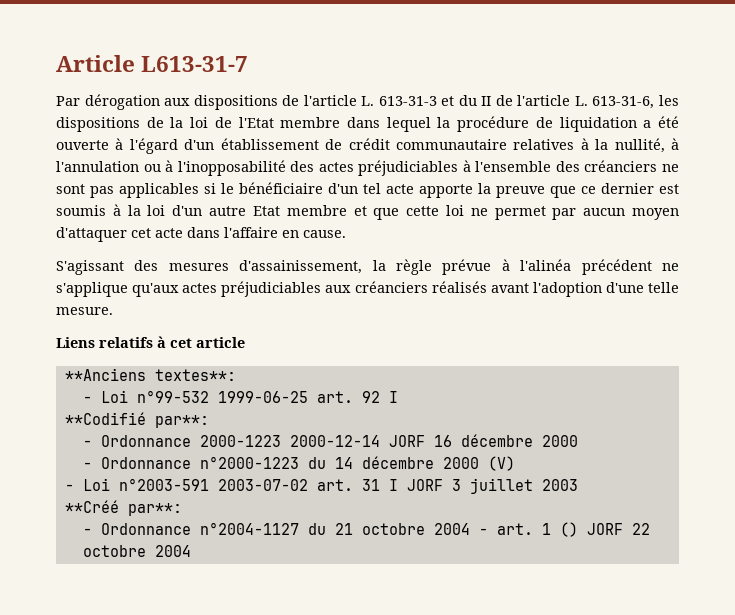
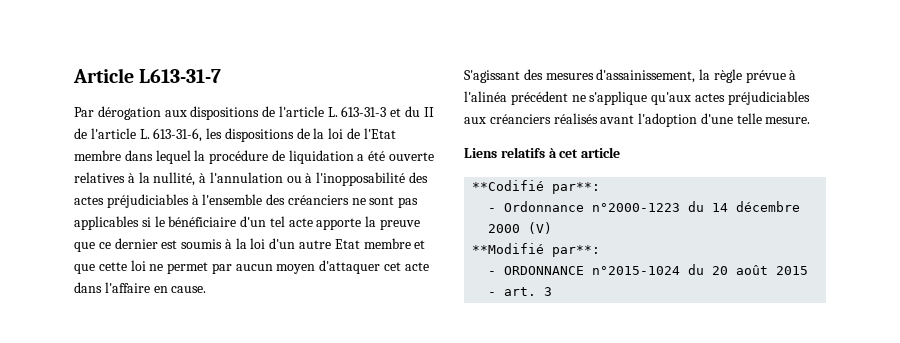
- Par dérogation aux dispositions de l'article L. 613-31-3 et du II de l'article L. 613-31-6, les dispositions de la loi de l'Etat membre dans lequel la procédure de liquidation a été ouverte à l'égard d'un établissement de crédit communautaire relatives à la nullité, à l'annulation ou à l'inopposabilité des actes préjudiciables à l'ensemble des créanciers ne sont pas applicables si le bénéficiaire d'un tel acte apporte la preuve que ce dernier est soumis à la loi d'un autre Etat membre et que cette loi ne permet par aucun moyen d'attaquer cet acte dans l'affaire en cause.
+ Par dérogation aux dispositions de l'article L. 613-31-3 et du II de l'article L. 613-31-6, les dispositions de la loi de l'Etat membre dans lequel la procédure de liquidation a été ouverte relatives à la nullité, à l'annulation ou à l'inopposabilité des actes préjudiciables à l'ensemble des créanciers ne sont pas applicables si le bénéficiaire d'un tel acte apporte la preuve que ce dernier est soumis à la loi d'un autre Etat membre et que cette loi ne permet par aucun moyen d'attaquer cet acte dans l'affaire en cause.
- **Anciens textes**:
- - Loi n°99-532 1999-06-25 art. 92 I
  **Codifié par**:
- - Ordonnance 2000-1223 2000-12-14 JORF 16 décembre 2000
- - Loi n°2003-591 2003-07-02 art. 31 I JORF 3 juillet 2003
- **Créé par**:
- - Ordonnance n°2004-1127 du 21 octobre 2004 - art. 1 () JORF 22 octobre 2004
+ **Modifié par**:
+ - ORDONNANCE n°2015-1024 du 20 août 2015 - art. 3

